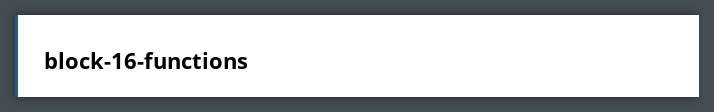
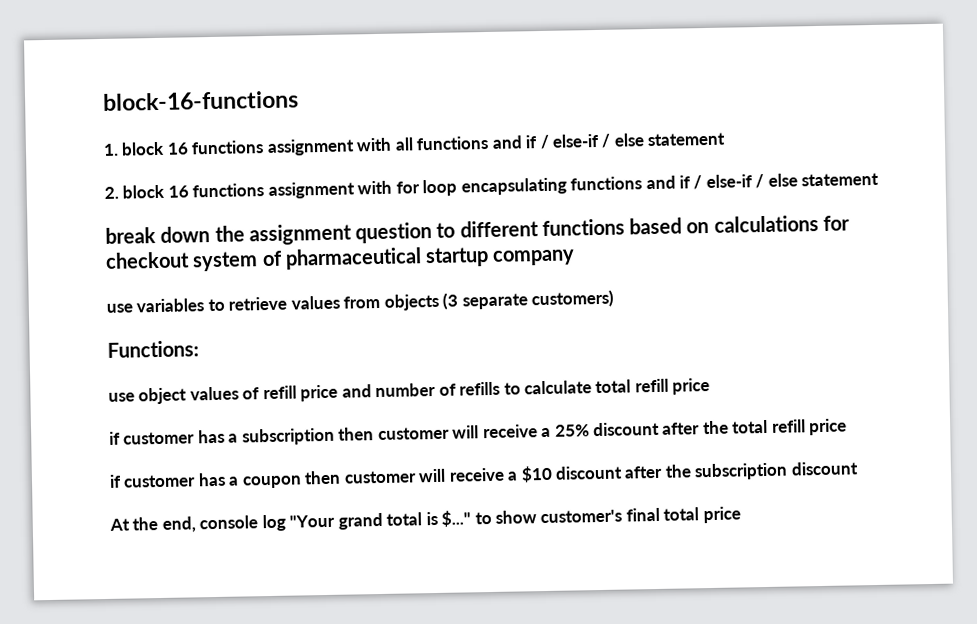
+ 1. block 16 functions assignment with all functions and if / else-if / else statement
+ 2. block 16 functions assignment with for loop encapsulating functions and if / else-if / else statement
+ break down the assignment question to different functions based on calculations for checkout system of pharmaceutical startup company
+ use variables to retrieve values from objects (3 separate customers)
+ Functions:
+ use object values of refill price and number of refills to calculate total refill price
+ if customer has a subscription then customer will receive a 25% discount after the total refill price
+ if customer has a coupon then customer will receive a $10 discount after the subscription discount
+ At the end, console log "Your grand total is $..." to show customer's final total price

